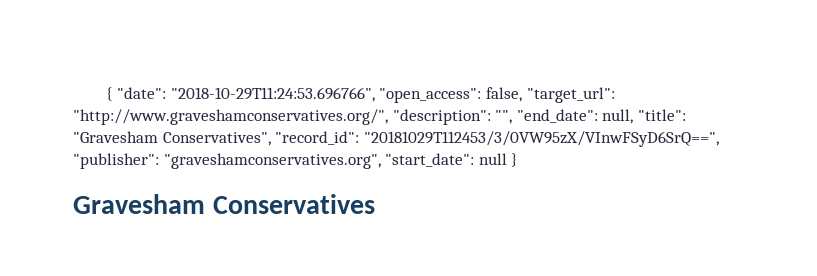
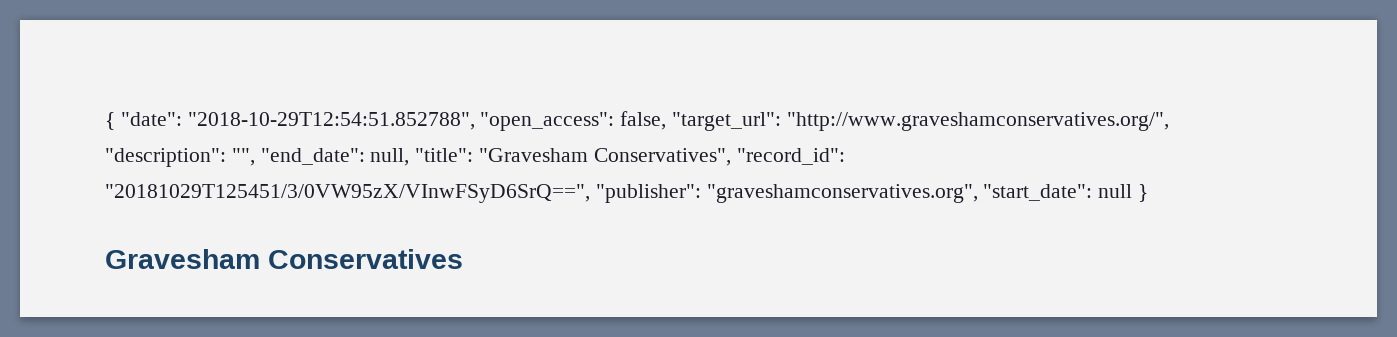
- { "date": "2018-10-29T11:24:53.696766", "open_access": false, "target_url": "http://www.graveshamconservatives.org/", "description": "", "end_date": null, "title": "Gravesham Conservatives", "record_id": "20181029T112453/3/0VW95zX/VInwFSyD6SrQ==", "publisher": "graveshamconservatives.org", "start_date": null }
+ { "date": "2018-10-29T12:54:51.852788", "open_access": false, "target_url": "http://www.graveshamconservatives.org/", "description": "", "end_date": null, "title": "Gravesham Conservatives", "record_id": "20181029T125451/3/0VW95zX/VInwFSyD6SrQ==", "publisher": "graveshamconservatives.org", "start_date": null }

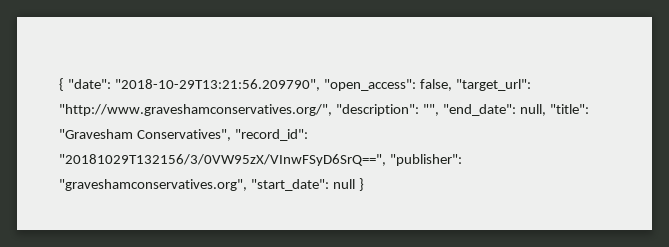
- { "date": "2018-10-29T12:54:51.852788", "open_access": false, "target_url": "http://www.graveshamconservatives.org/", "description": "", "end_date": null, "title": "Gravesham Conservatives", "record_id": "20181029T125451/3/0VW95zX/VInwFSyD6SrQ==", "publisher": "graveshamconservatives.org", "start_date": null }
+ { "date": "2018-10-29T13:21:56.209790", "open_access": false, "target_url": "http://www.graveshamconservatives.org/", "description": "", "end_date": null, "title": "Gravesham Conservatives", "record_id": "20181029T132156/3/0VW95zX/VInwFSyD6SrQ==", "publisher": "graveshamconservatives.org", "start_date": null }
- Gravesham Conservatives

